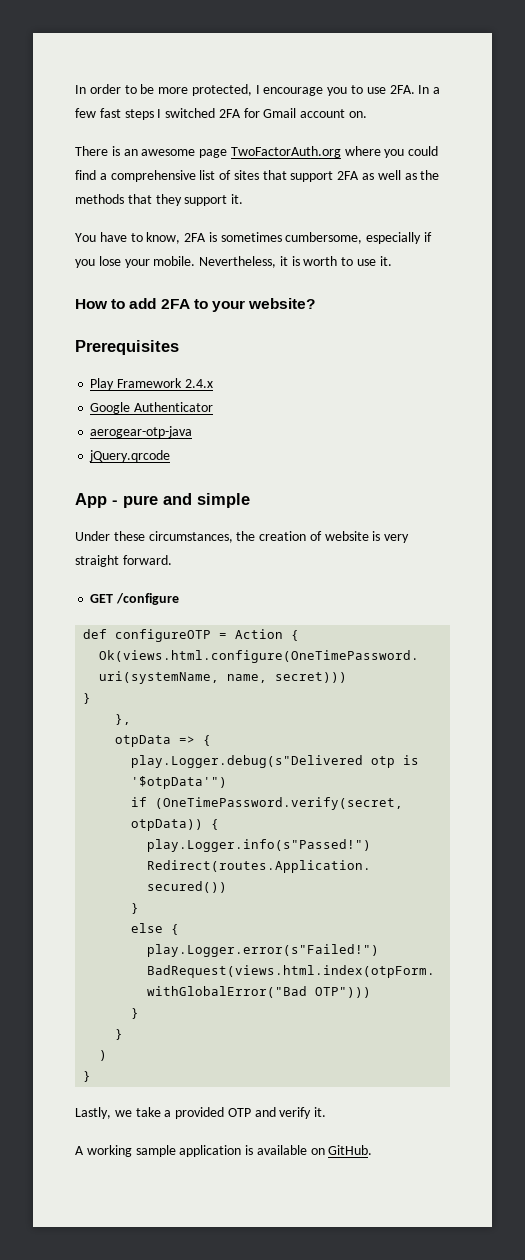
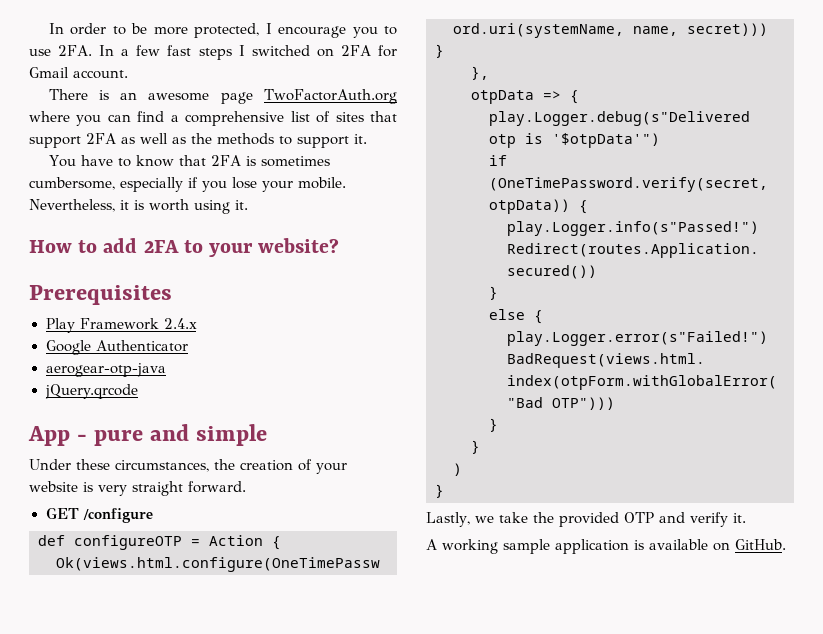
- In a few fast steps I switched 2FA for Gmail account on.
+ In a few fast steps I switched on 2FA for Gmail account.
- There is an awesome page TwoFactorAuth.org where you could find a comprehensive list of sites that support 2FA as well as the methods that they support it.
+ There is an awesome page TwoFactorAuth.org where you can find a comprehensive list of sites that support 2FA as well as the methods to support it.
- You have to know, 2FA is sometimes cumbersome, especially if you lose your mobile.
+ You have to know that 2FA is sometimes cumbersome, especially if you lose your mobile.
- Nevertheless, it is worth to use it.
+ Nevertheless, it is worth using it.
- Under these circumstances, the creation of website is very straight forward.
+ Under these circumstances, the creation of your website is very straight forward.
- Lastly, we take a provided OTP and verify it.
+ Lastly, we take the provided OTP and verify it.

